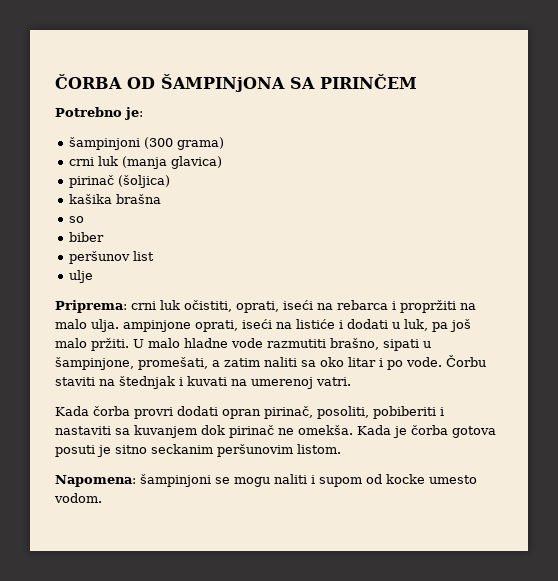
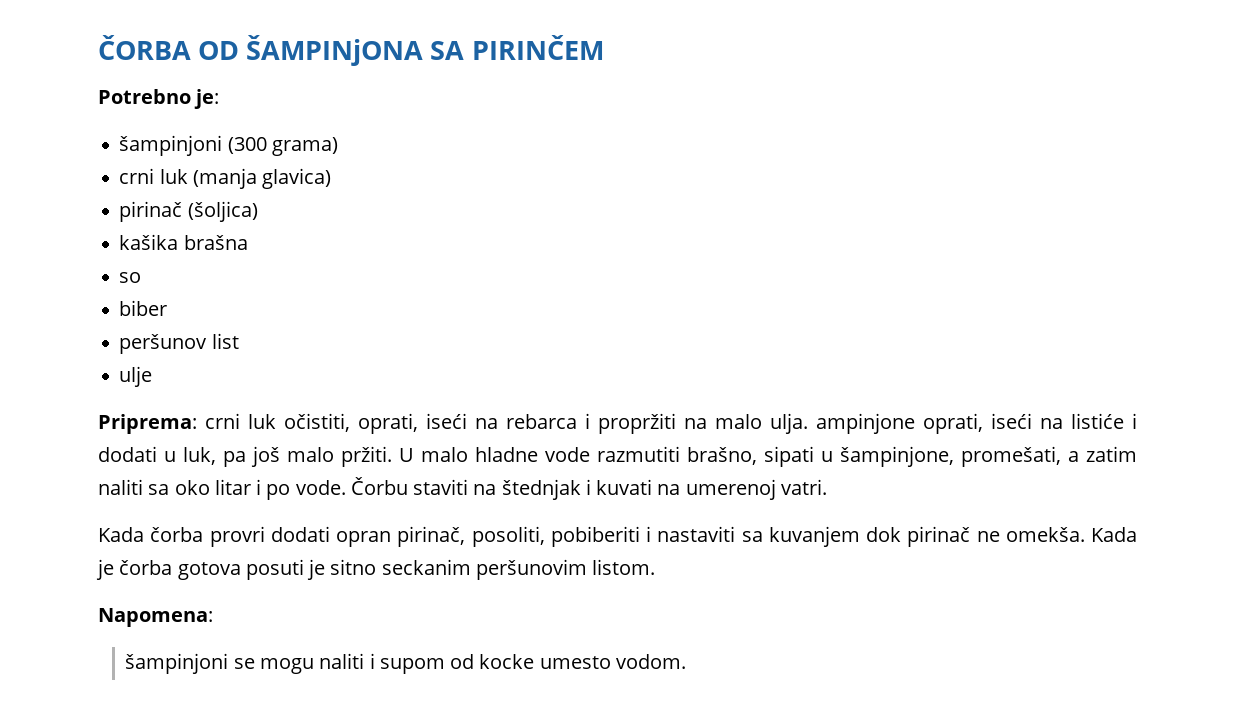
- Napomena: šampinjoni se mogu naliti i supom od kocke umesto vodom.
+ Napomena:
+ šampinjoni se mogu naliti i supom od kocke umesto vodom.

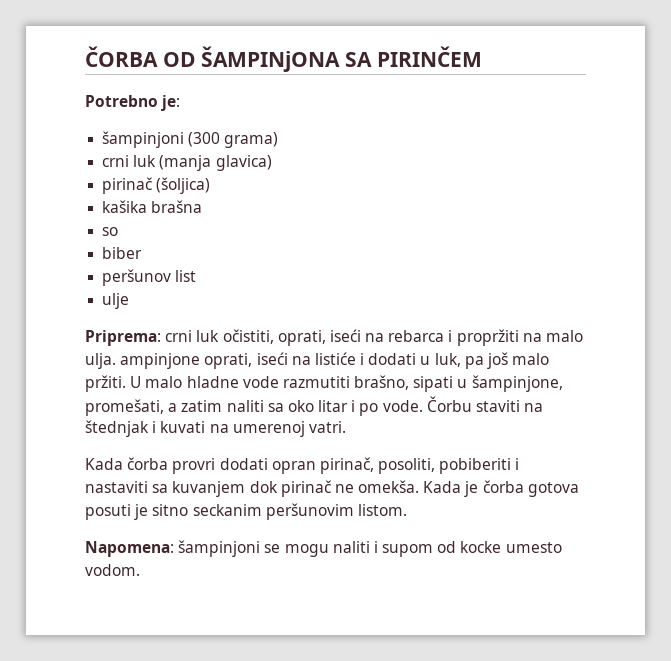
- Napomena:
- šampinjoni se mogu naliti i supom od kocke umesto vodom.
+ Napomena: šampinjoni se mogu naliti i supom od kocke umesto vodom.

